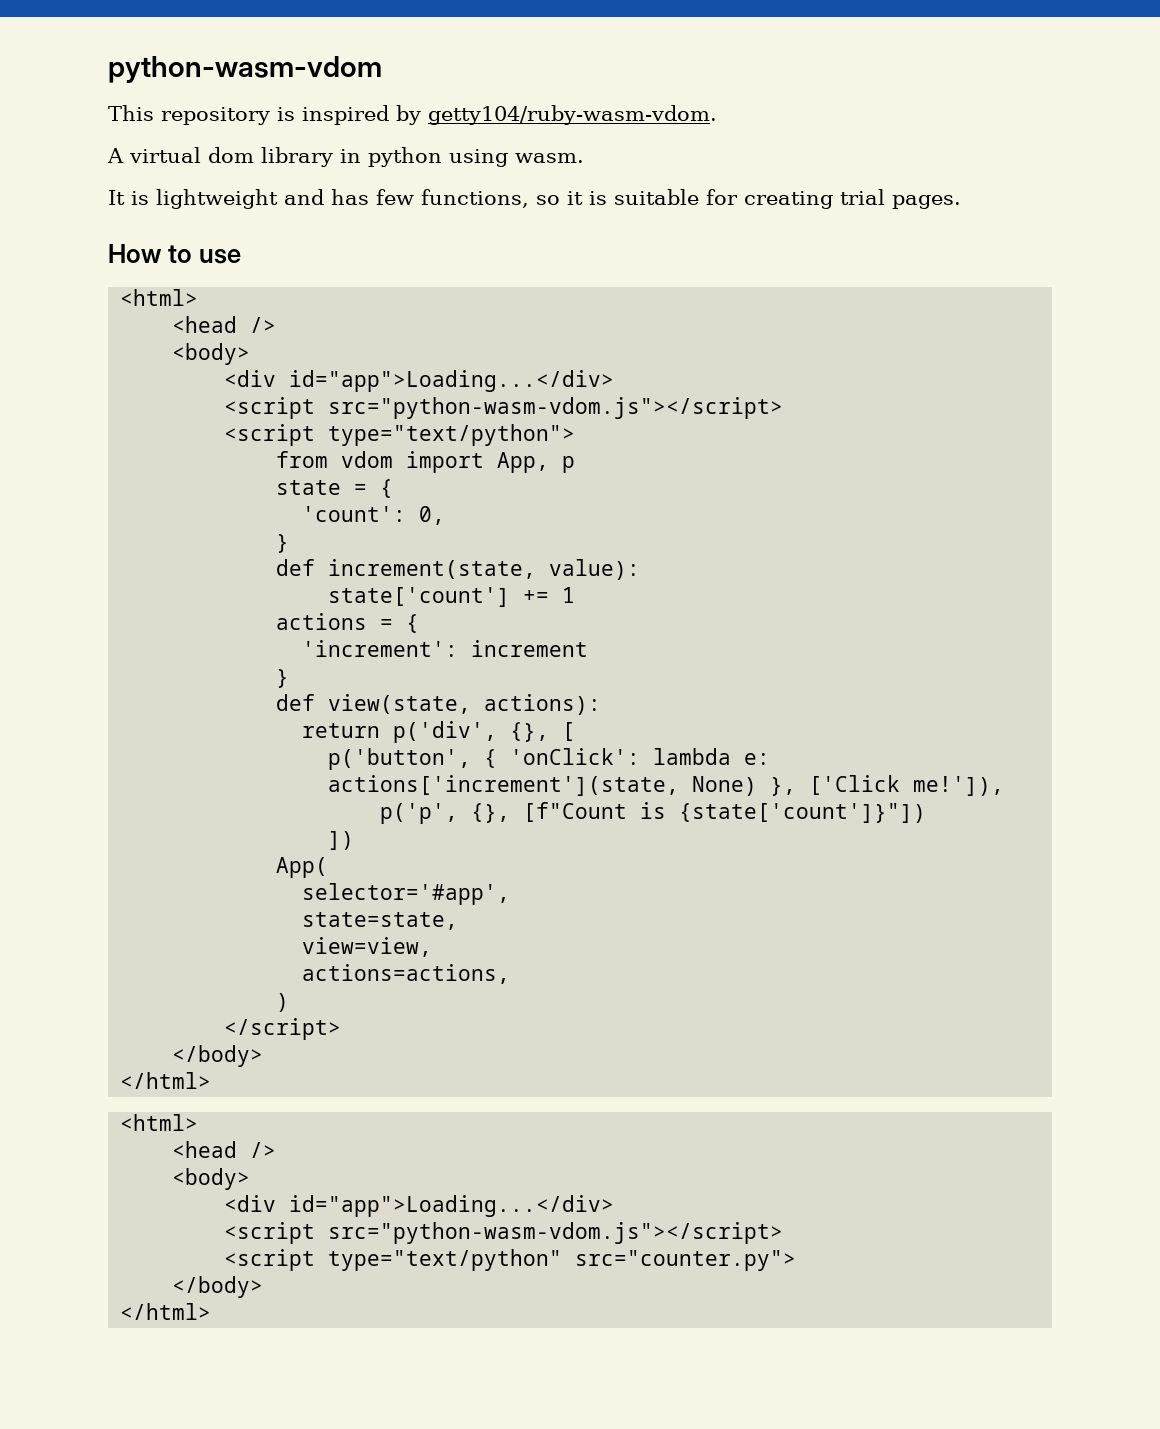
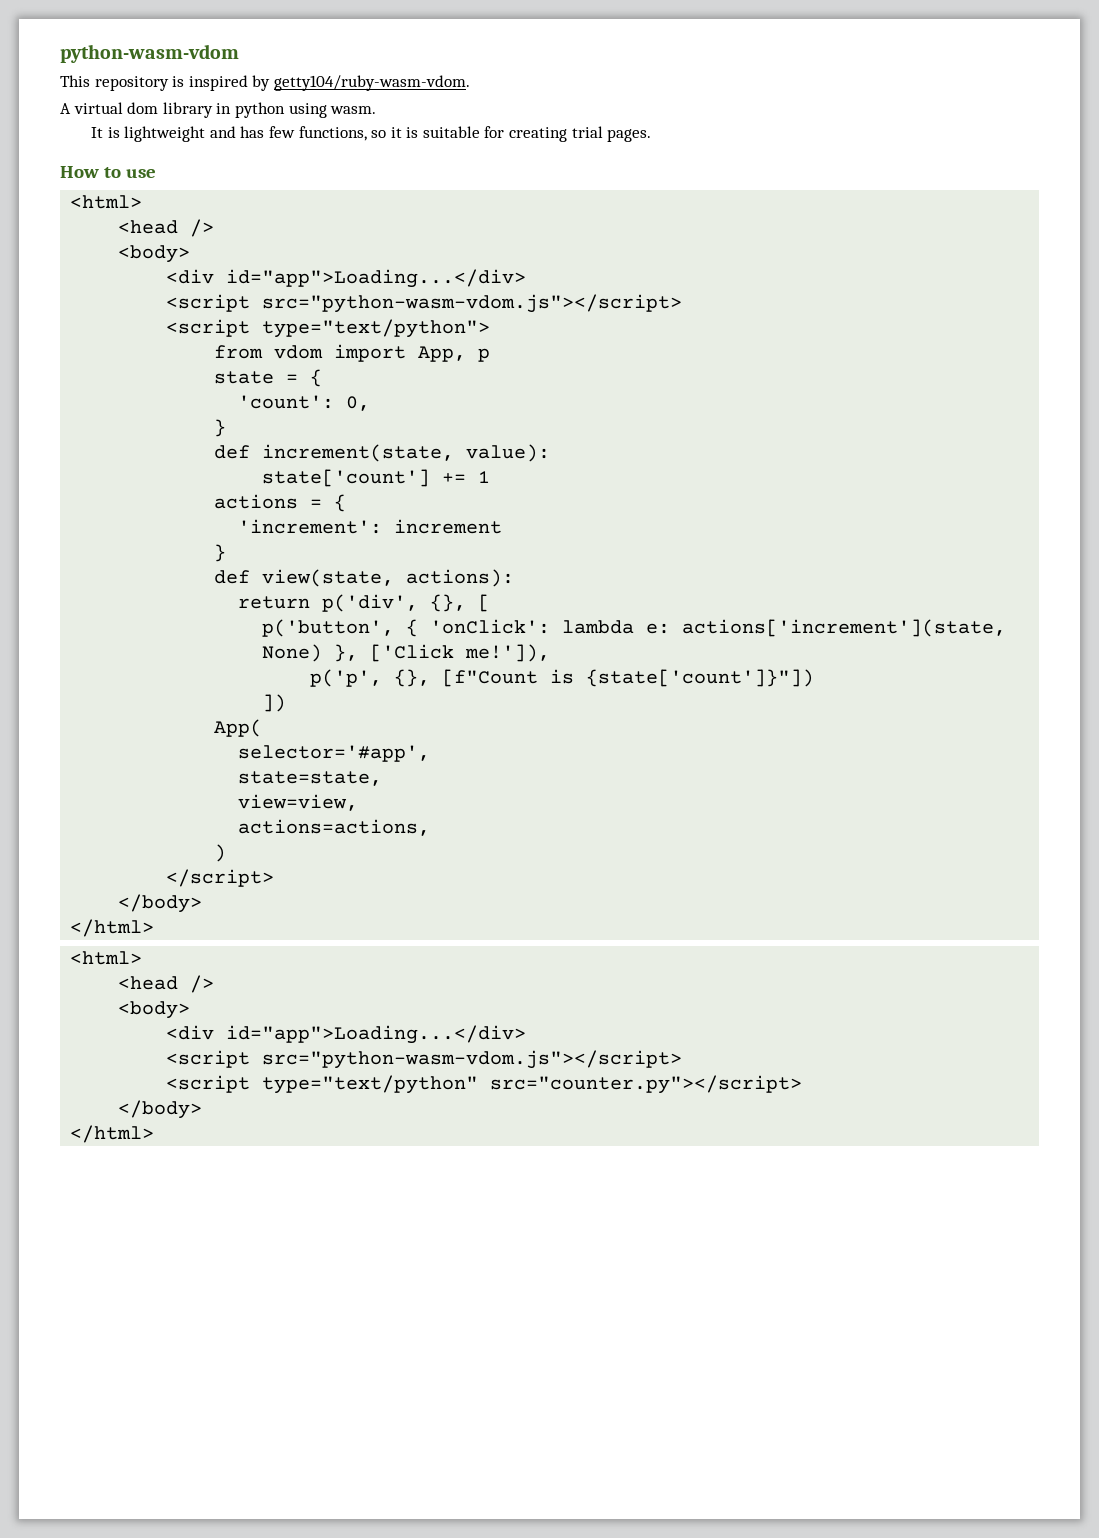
- <script type="text/python" src="counter.py">
+ <script type="text/python" src="counter.py"></script>

